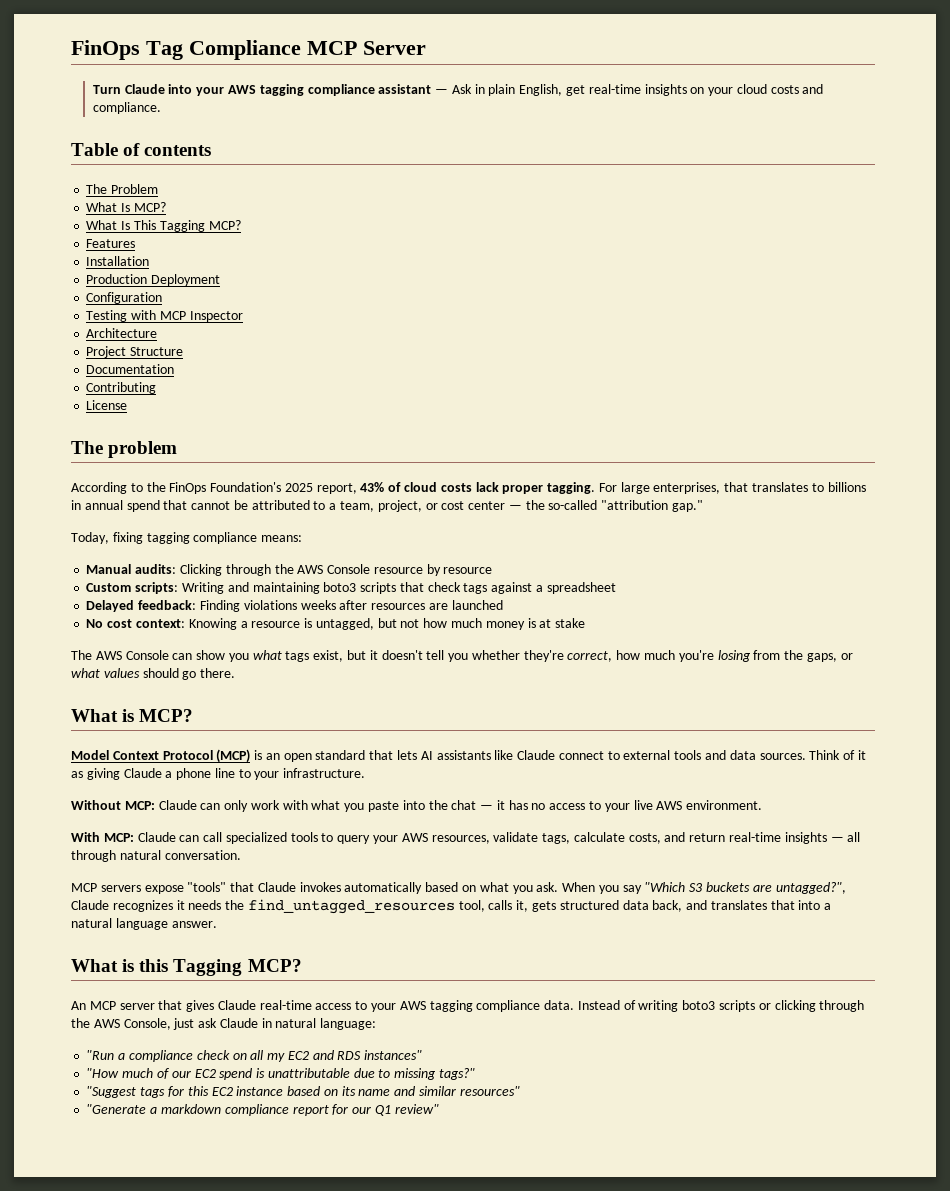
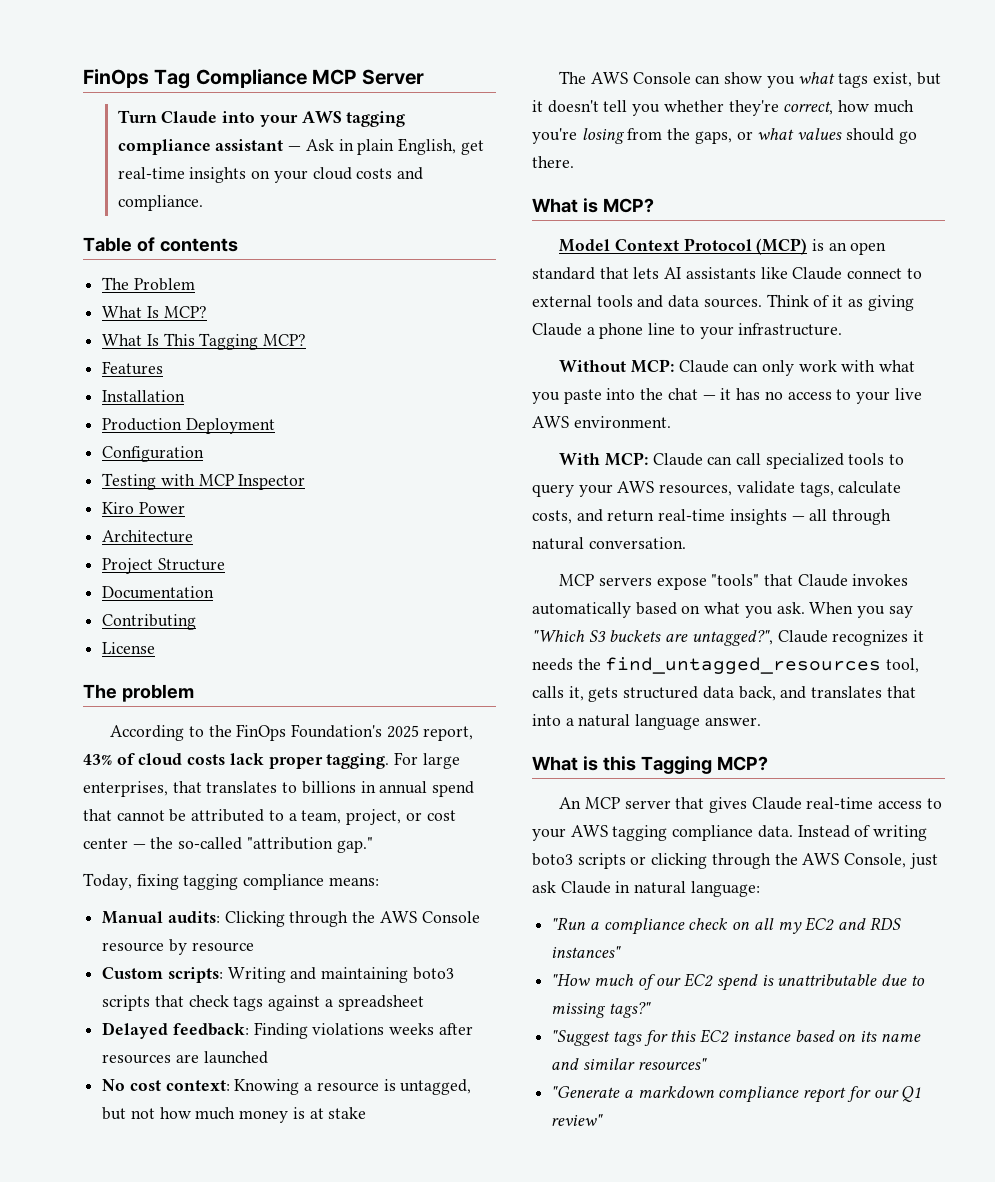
+ Kiro Power

